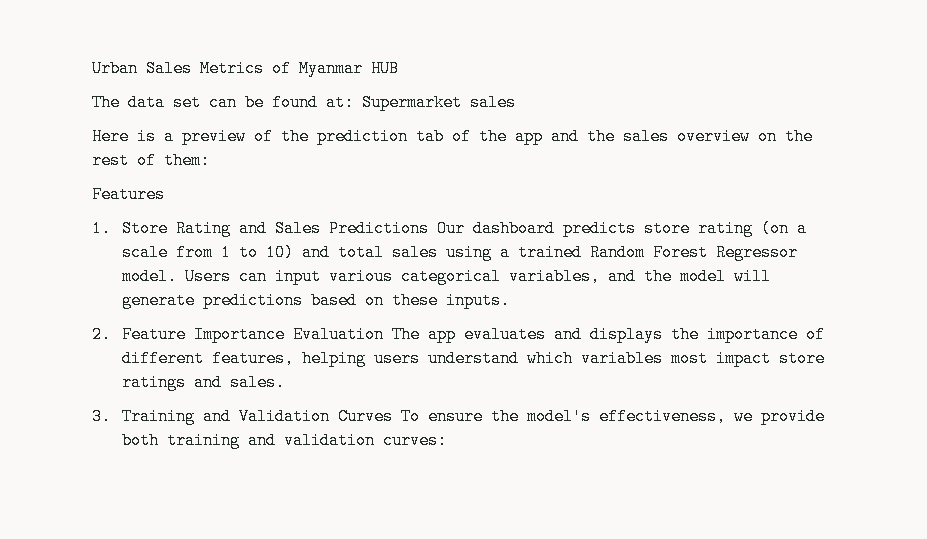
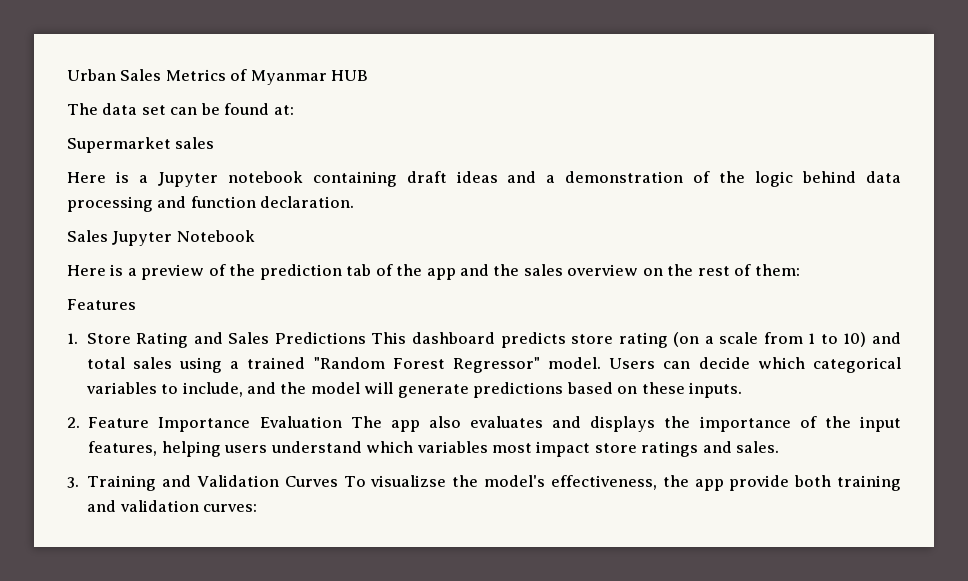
- The data set can be found at: Supermarket sales
+ The data set can be found at:
+ Supermarket sales
+ Here is a Jupyter notebook containing draft ideas and a demonstration of the logic behind data processing and function declaration.
+ Sales Jupyter Notebook
- 1. Store Rating and Sales Predictions Our dashboard predicts store rating (on a scale from 1 to 10) and total sales using a trained Random Forest Regressor model. Users can input various categorical variables, and the model will generate predictions based on these inputs.
+ 1. Store Rating and Sales Predictions This dashboard predicts store rating (on a scale from 1 to 10) and total sales using a trained "Random Forest Regressor" model. Users can decide which categorical variables to include, and the model will generate predictions based on these inputs.
- 2. Feature Importance Evaluation The app evaluates and displays the importance of different features, helping users understand which variables most impact store ratings and sales.
+ 2. Feature Importance Evaluation The app also evaluates and displays the importance of the input features, helping users understand which variables most impact store ratings and sales.
- 3. Training and Validation Curves To ensure the model's effectiveness, we provide both training and validation curves:
+ 3. Training and Validation Curves To visualizse the model's effectiveness, the app provide both training and validation curves:

